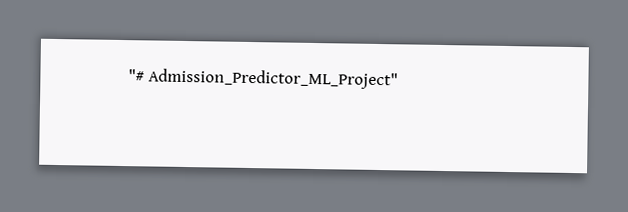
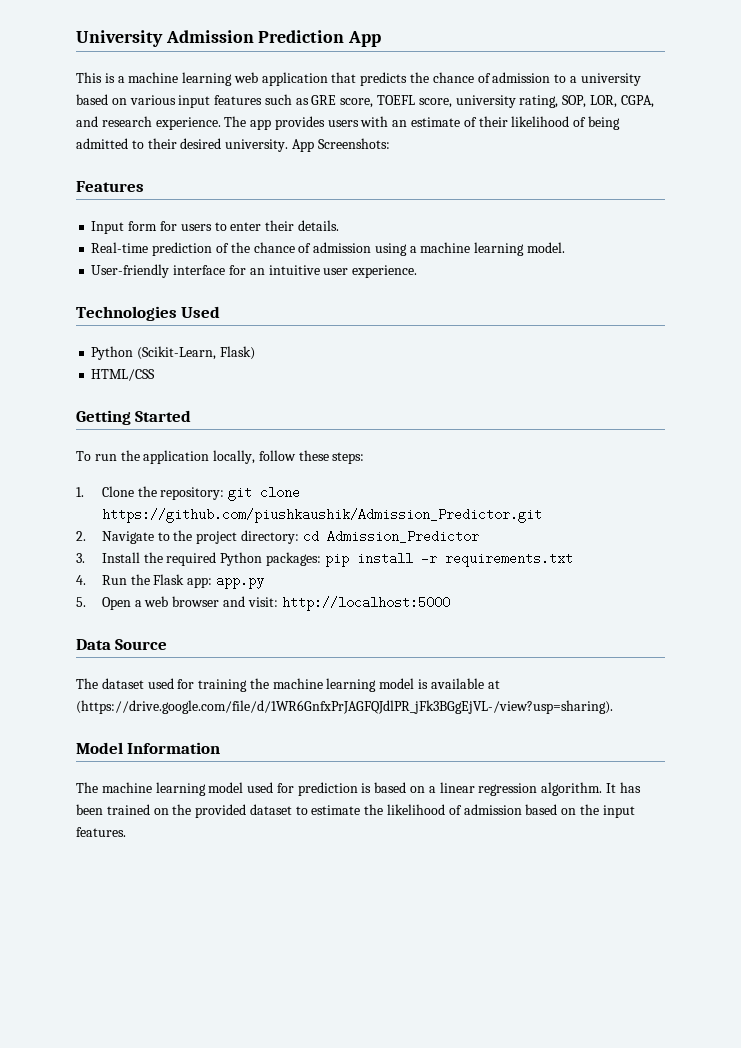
- "# Admission_Predictor_ML_Project"
+ University Admission Prediction App
+ This is a machine learning web application that predicts the chance of admission to a university based on various input features such as GRE score, TOEFL score, university rating, SOP, LOR, CGPA, and research experience. The app provides users with an estimate of their likelihood of being admitted to their desired university. App Screenshots:
+ Features
+ Input form for users to enter their details.
+ Real-time prediction of the chance of admission using a machine learning model.
+ User-friendly interface for an intuitive user experience.
+ Technologies Used
+ Python (Scikit-Learn, Flask)
+ HTML/CSS
+ Getting Started
+ To run the application locally, follow these steps:
+ 1. Clone the repository: git clone https://github.com/piushkaushik/Admission_Predictor.git
+ 2. Navigate to the project directory: cd Admission_Predictor
+ 3. Install the required Python packages: pip install -r requirements.txt
+ 4. Run the Flask app: app.py
+ 5. Open a web browser and visit: http://localhost:5000
+ Data Source
+ The dataset used for training the machine learning model is available at (https://drive.google.com/file/d/1WR6GnfxPrJAGFQJdlPR_jFk3BGgEjVL-/view?usp=sharing).
+ Model Information
+ The machine learning model used for prediction is based on a linear regression algorithm. It has been trained on the provided dataset to estimate the likelihood of admission based on the input features.

